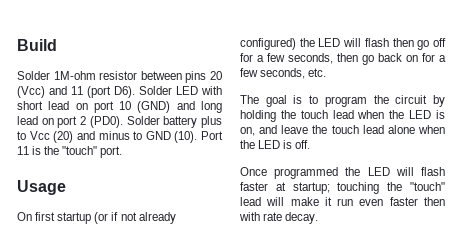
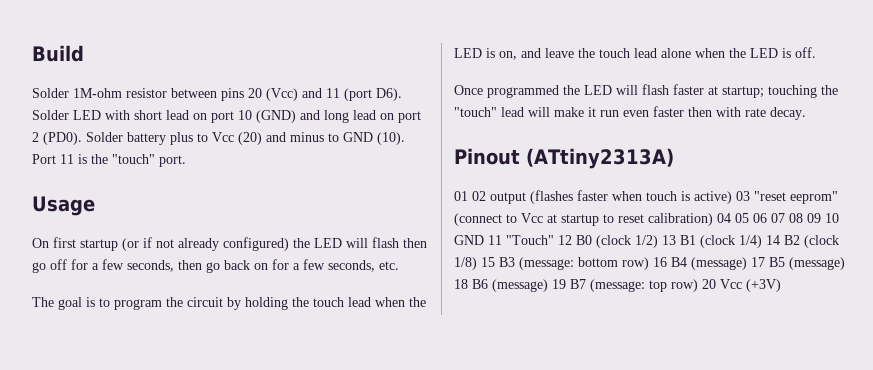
+ Pinout (ATtiny2313A)
+ 01 02 output (flashes faster when touch is active) 03 "reset eeprom" (connect to Vcc at startup to reset calibration) 04 05 06 07 08 09 10 GND 11 "Touch" 12 B0 (clock 1/2) 13 B1 (clock 1/4) 14 B2 (clock 1/8) 15 B3 (message: bottom row) 16 B4 (message) 17 B5 (message) 18 B6 (message) 19 B7 (message: top row) 20 Vcc (+3V)

